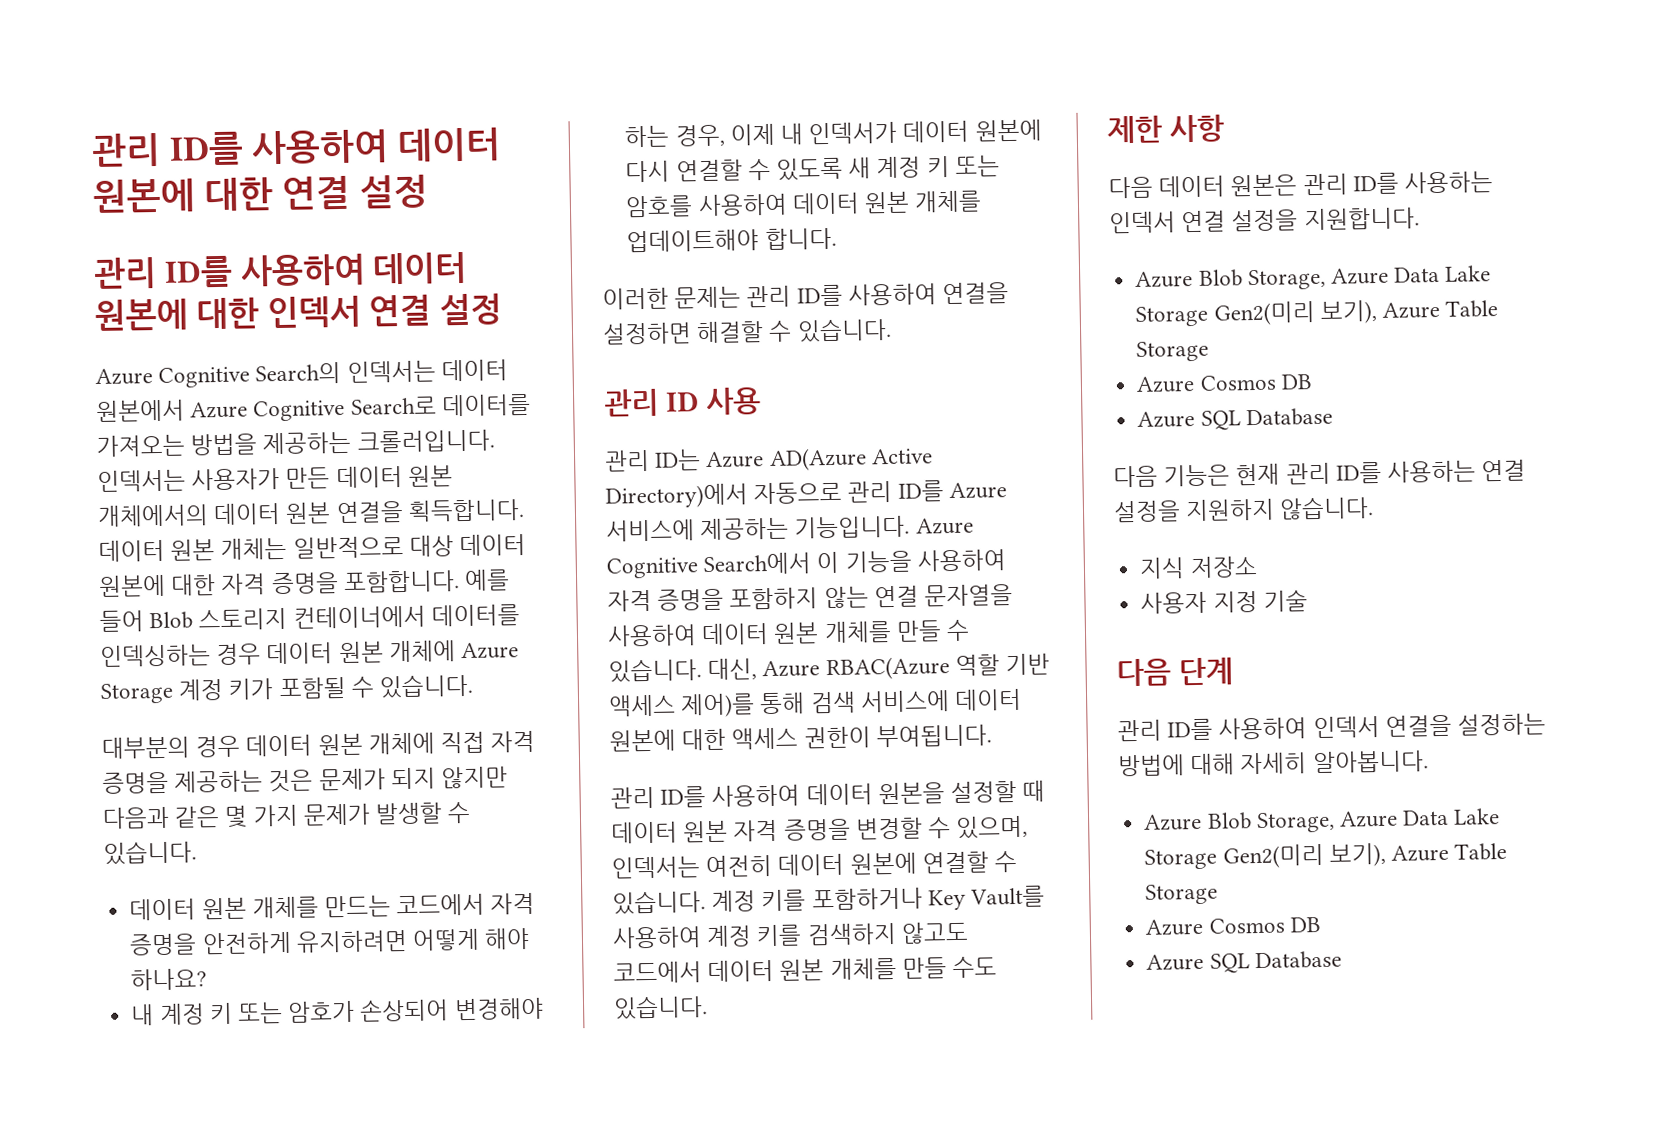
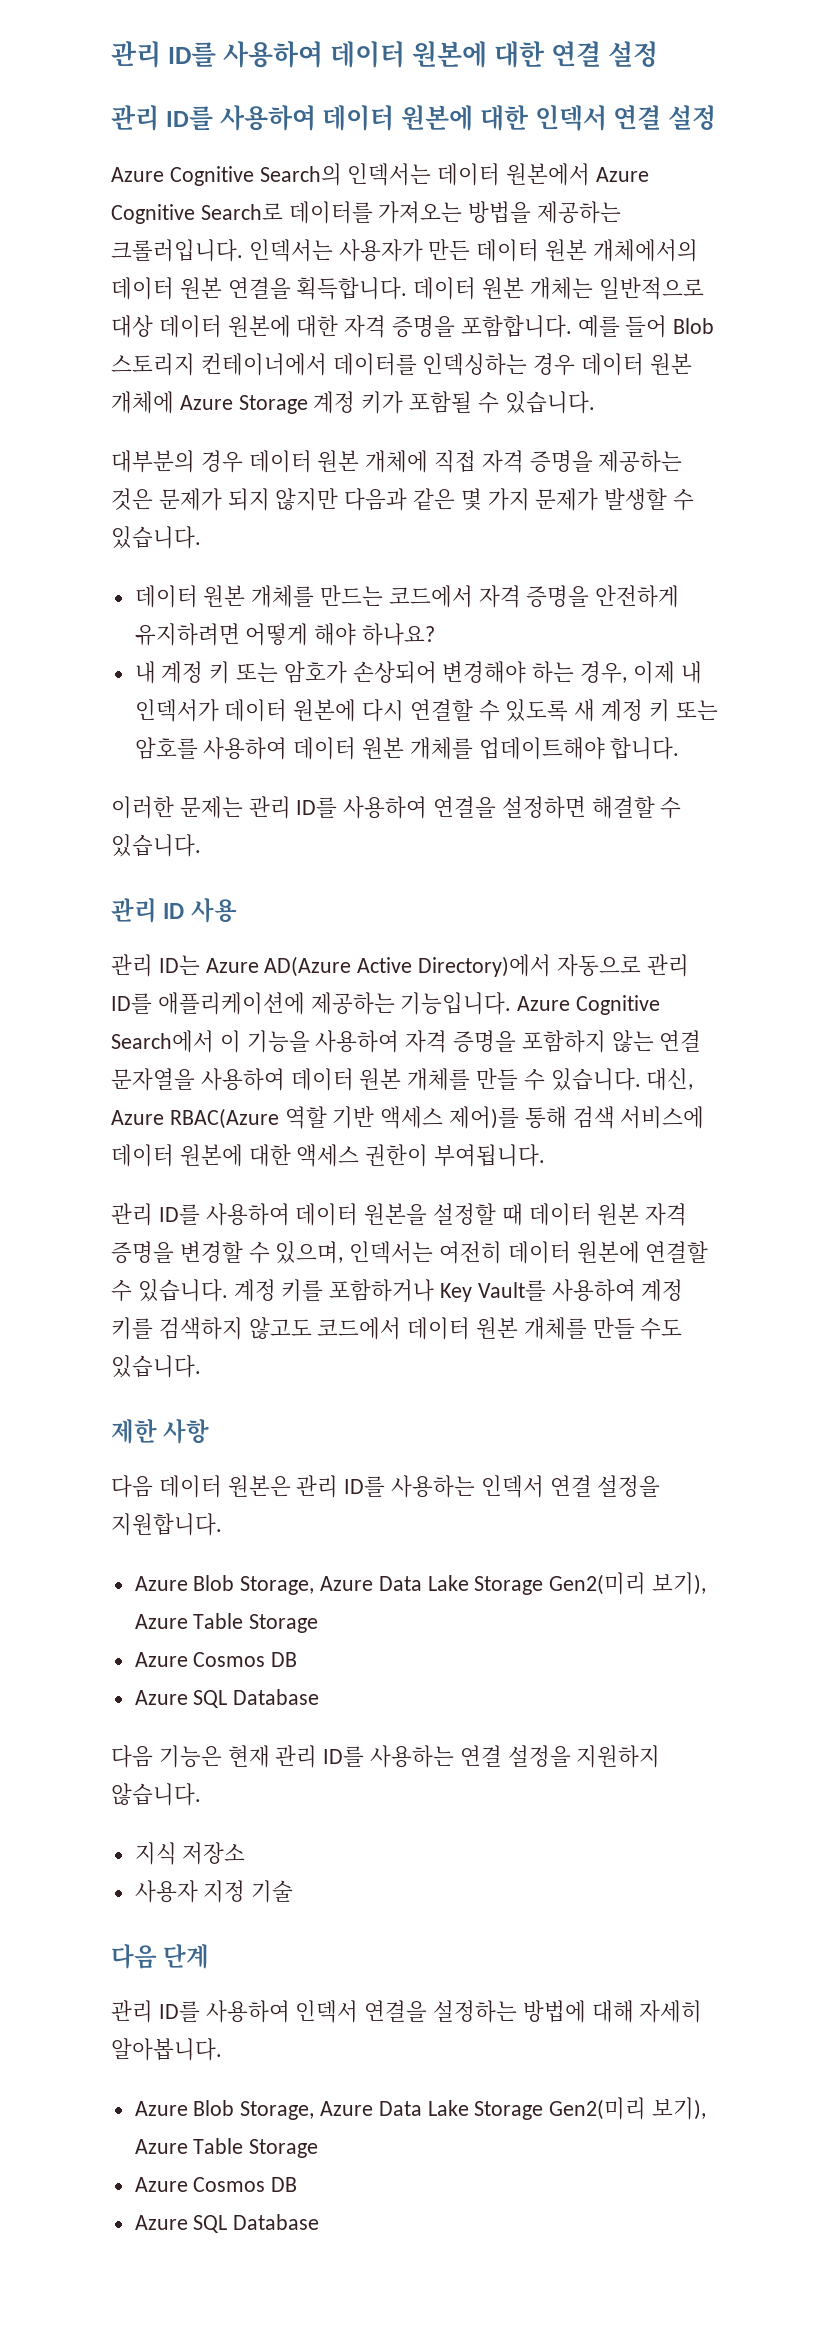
- 관리 ID는 Azure AD(Azure Active Directory)에서 자동으로 관리 ID를 Azure 서비스에 제공하는 기능입니다.
+ 관리 ID는 Azure AD(Azure Active Directory)에서 자동으로 관리 ID를 애플리케이션에 제공하는 기능입니다.

